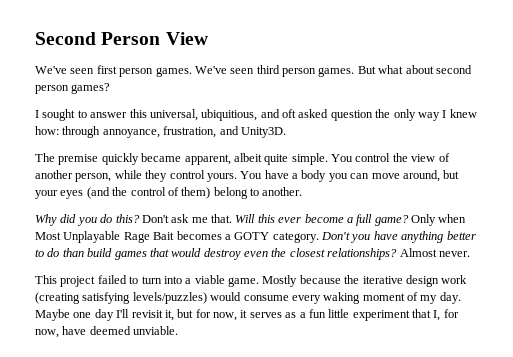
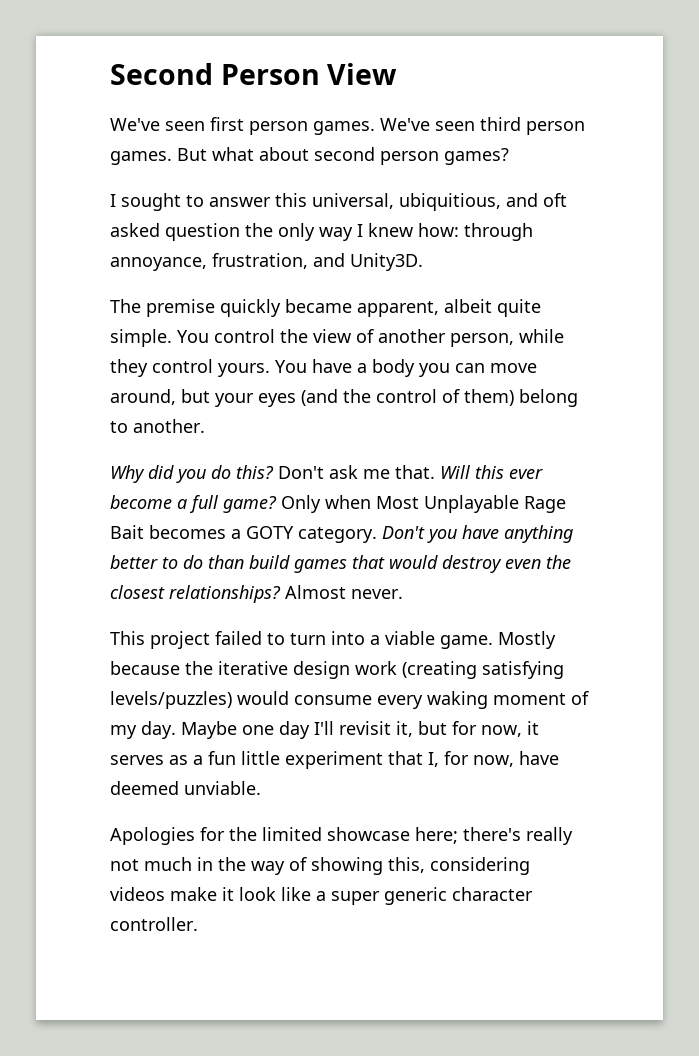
+ Apologies for the limited showcase here; there's really not much in the way of showing this, considering videos make it look like a super generic character controller.

